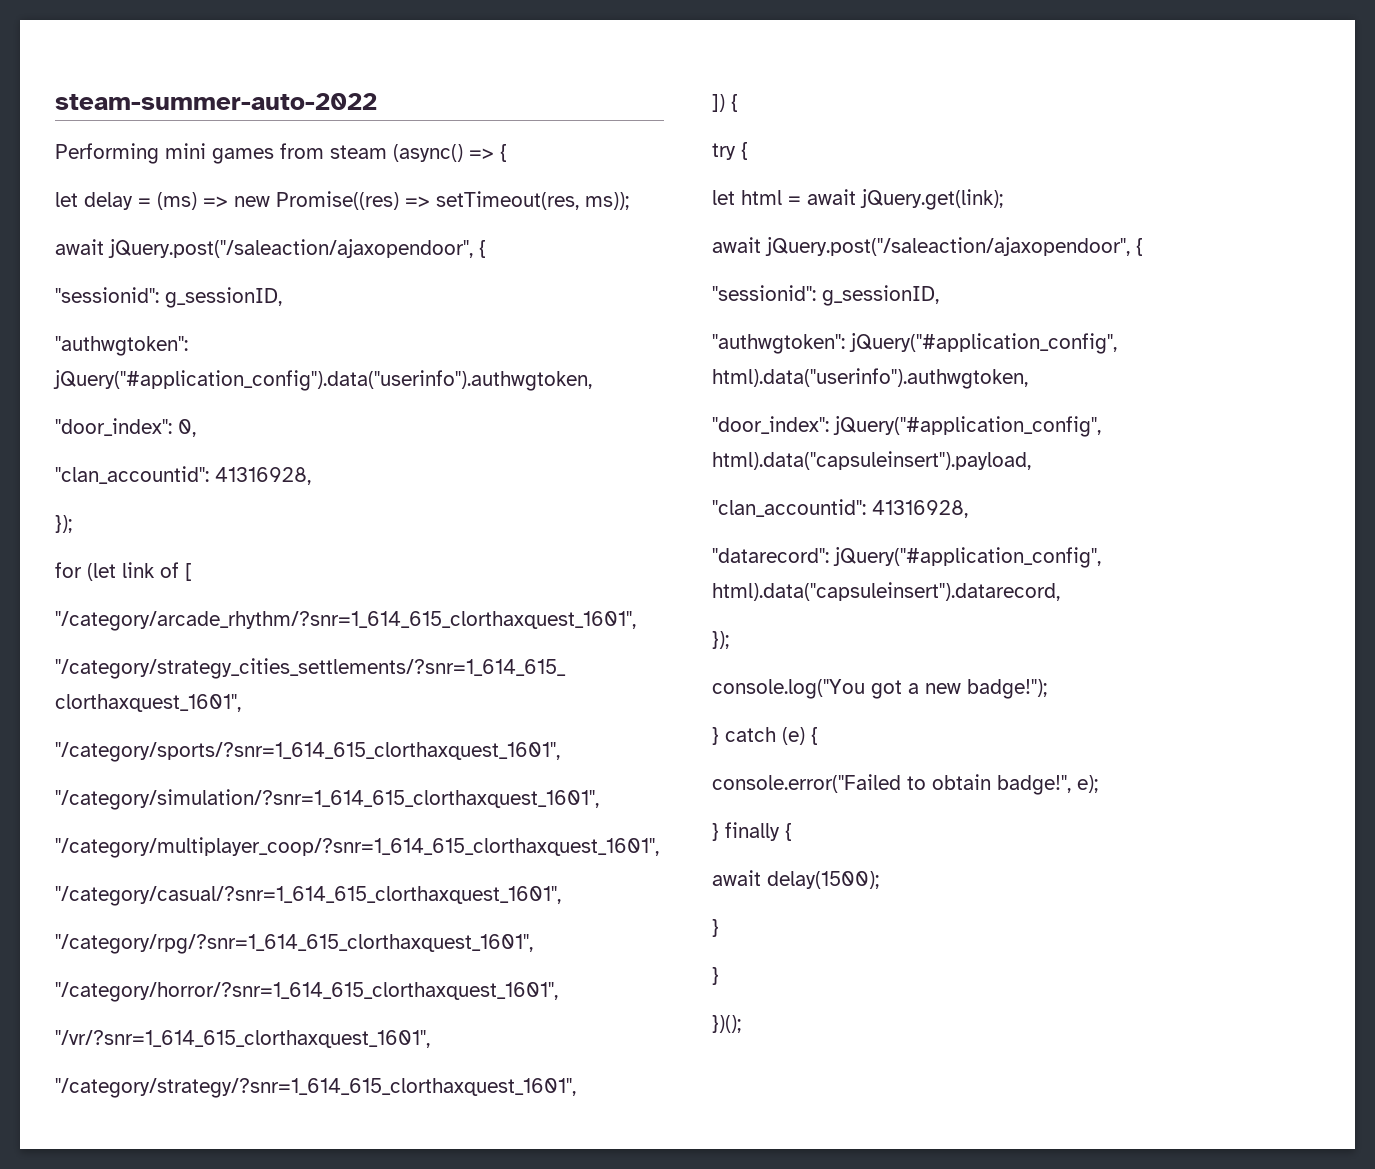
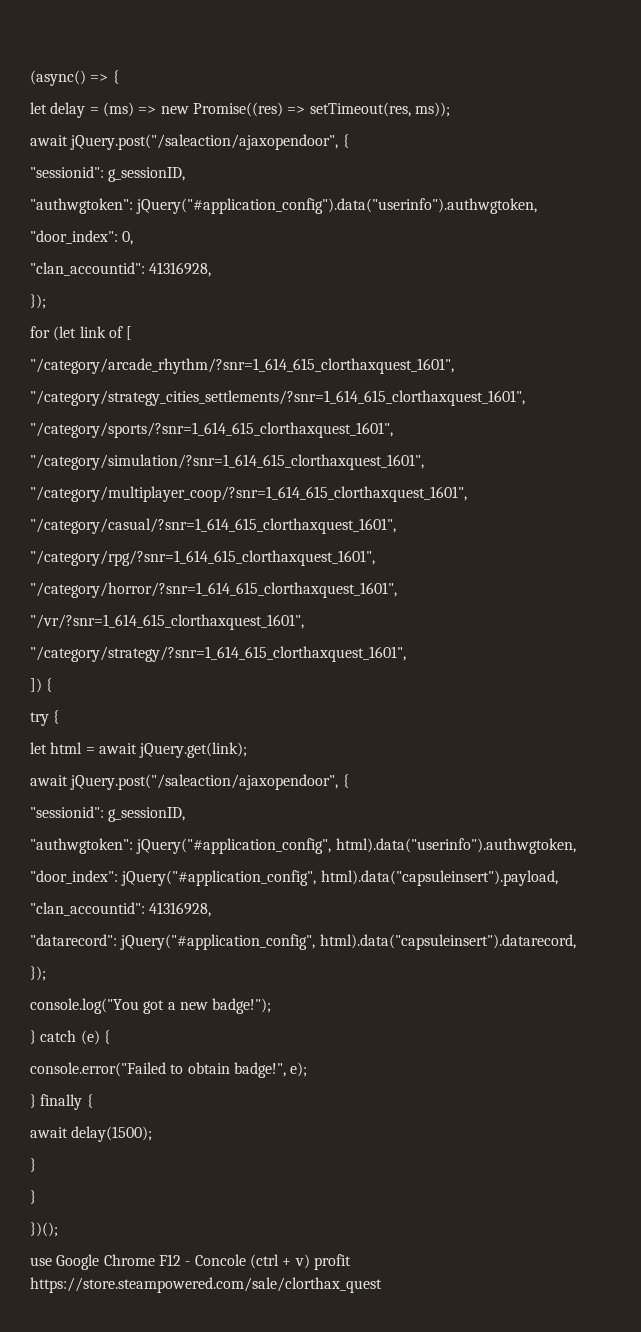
- steam-summer-auto-2022
- Performing mini games from steam (async() => {
+ (async() => {
+ use Google Chrome F12 - Concole (ctrl + v) profit https://store.steampowered.com/sale/clorthax_quest

